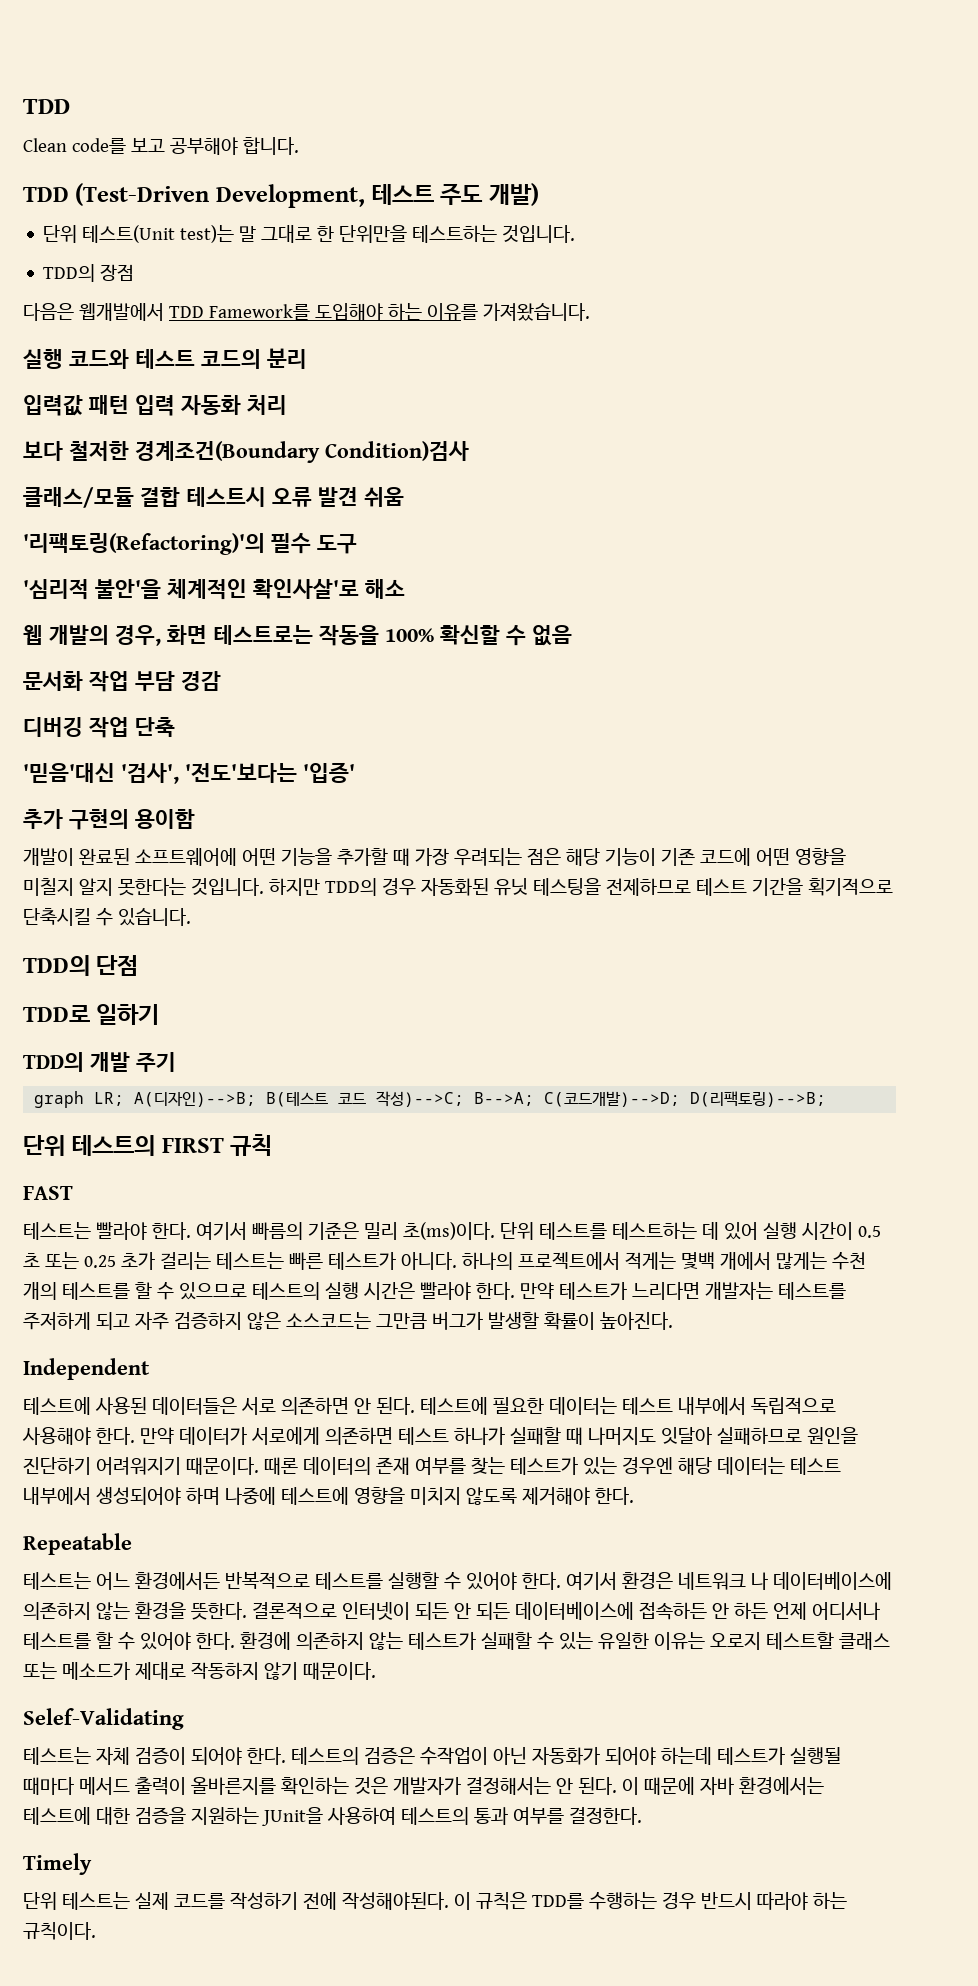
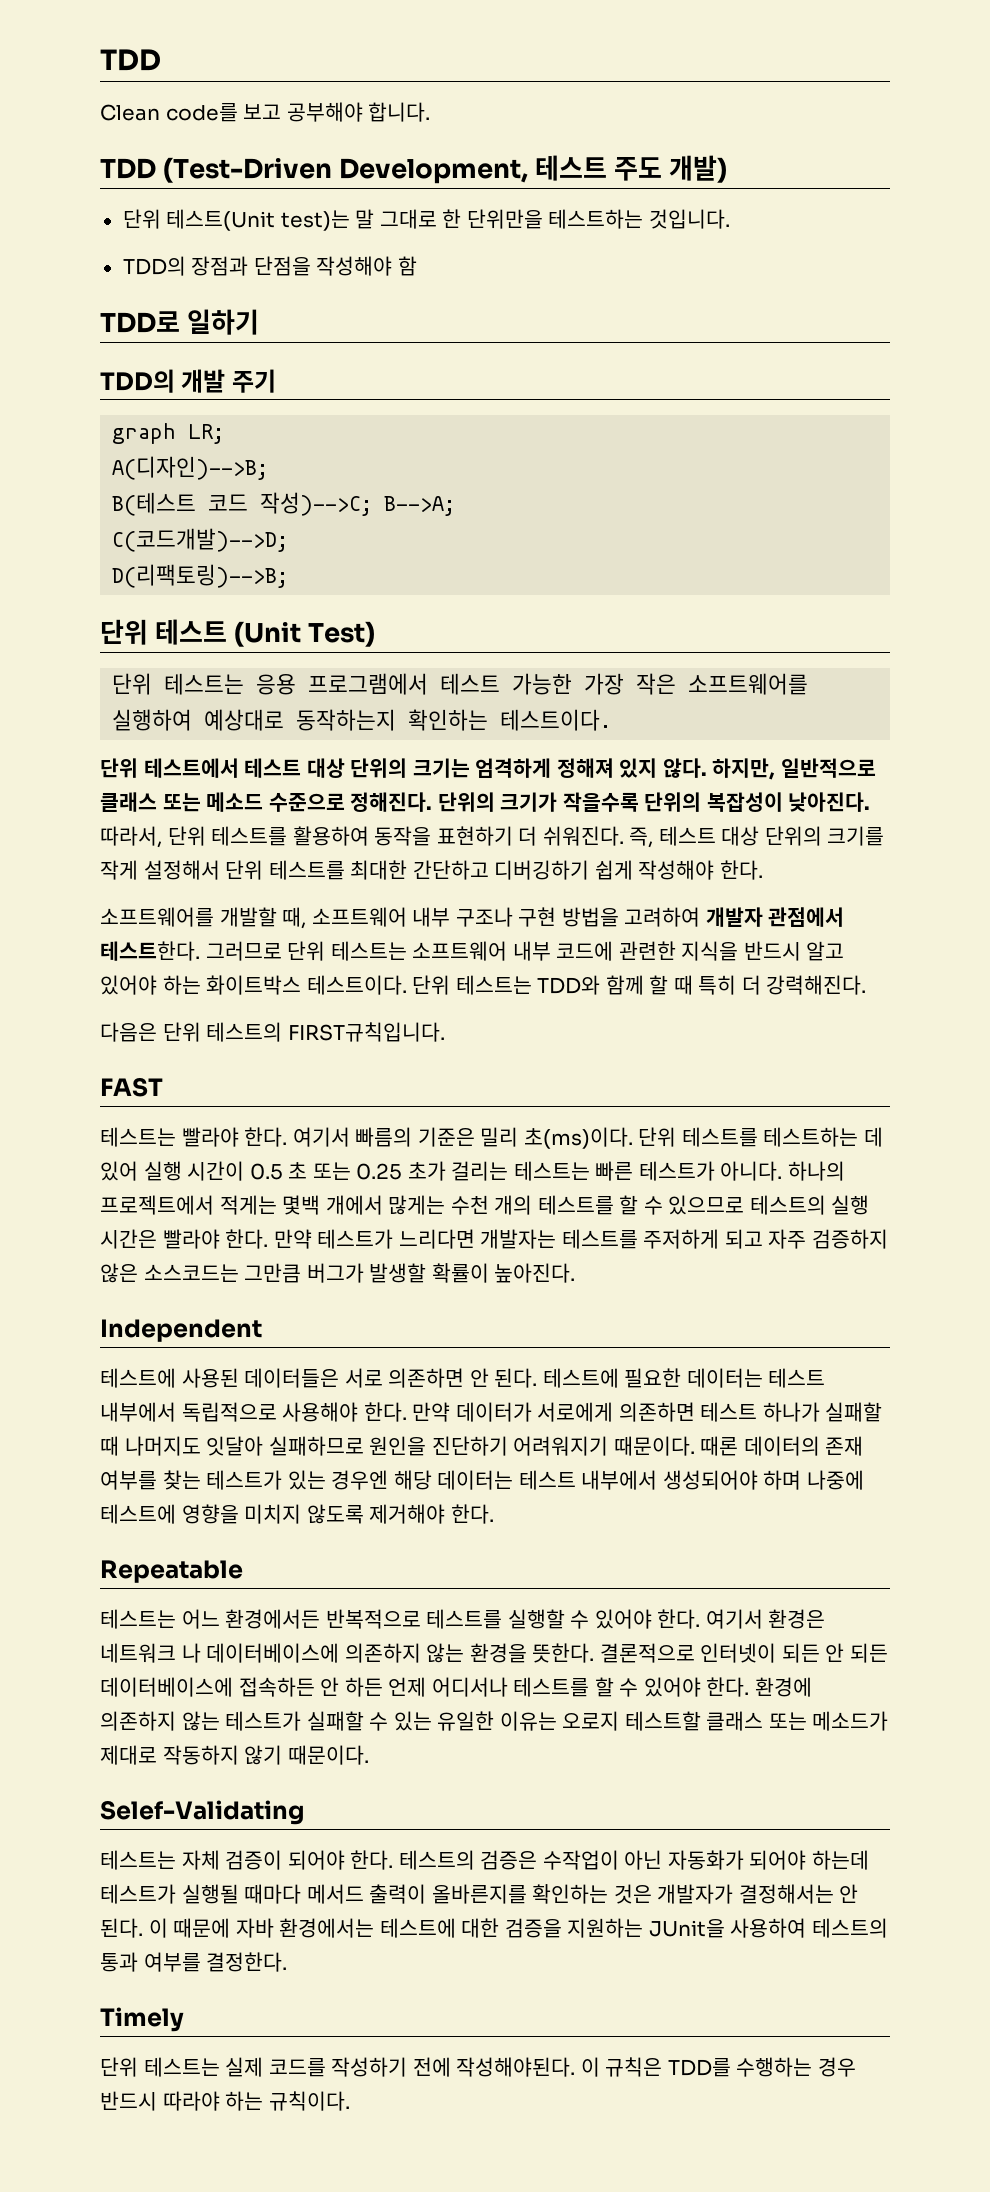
- TDD의 장점
- 다음은 웹개발에서 TDD Famework를 도입해야 하는 이유를 가져왔습니다.
- 실행 코드와 테스트 코드의 분리
- 입력값 패턴 입력 자동화 처리
- 보다 철저한 경계조건(Boundary Condition)검사
- 클래스/모듈 결합 테스트시 오류 발견 쉬움
- '리팩토링(Refactoring)'의 필수 도구
- '심리적 불안'을 체계적인 확인사살'로 해소
- 웹 개발의 경우, 화면 테스트로는 작동을 100% 확신할 수 없음
- 문서화 작업 부담 경감
- 디버깅 작업 단축
- '믿음'대신 '검사', '전도'보다는 '입증'
- 추가 구현의 용이함
- 개발이 완료된 소프트웨어에 어떤 기능을 추가할 때 가장 우려되는 점은 해당 기능이 기존 코드에 어떤 영향을 미칠지 알지 못한다는 것입니다. 하지만 TDD의 경우 자동화된 유닛 테스팅을 전제하므로 테스트 기간을 획기적으로 단축시킬 수 있습니다.
- TDD의 단점
+ TDD의 장점과 단점을 작성해야 함
- graph LR; A(디자인)-->B; B(테스트 코드 작성)-->C; B-->A; C(코드개발)-->D; D(리팩토링)-->B;
+ graph LR;
+ A(디자인)-->B;
+ B(테스트 코드 작성)-->C; B-->A;
+ C(코드개발)-->D;
+ D(리팩토링)-->B;
- 단위 테스트의 FIRST 규칙
+ 단위 테스트 (Unit Test)
+ 단위 테스트는 응용 프로그램에서 테스트 가능한 가장 작은 소프트웨어를 실행하여 예상대로 동작하는지 확인하는 테스트이다.
+ 단위 테스트에서 테스트 대상 단위의 크기는 엄격하게 정해져 있지 않다. 하지만, 일반적으로 클래스 또는 메소드 수준으로 정해진다. 단위의 크기가 작을수록 단위의 복잡성이 낮아진다. 따라서, 단위 테스트를 활용하여 동작을 표현하기 더 쉬워진다. 즉, 테스트 대상 단위의 크기를 작게 설정해서 단위 테스트를 최대한 간단하고 디버깅하기 쉽게 작성해야 한다.
+ 소프트웨어를 개발할 때, 소프트웨어 내부 구조나 구현 방법을 고려하여 개발자 관점에서 테스트한다. 그러므로 단위 테스트는 소프트웨어 내부 코드에 관련한 지식을 반드시 알고 있어야 하는 화이트박스 테스트이다. 단위 테스트는 TDD와 함께 할 때 특히 더 강력해진다.
+ 다음은 단위 테스트의 FIRST규칙입니다.

